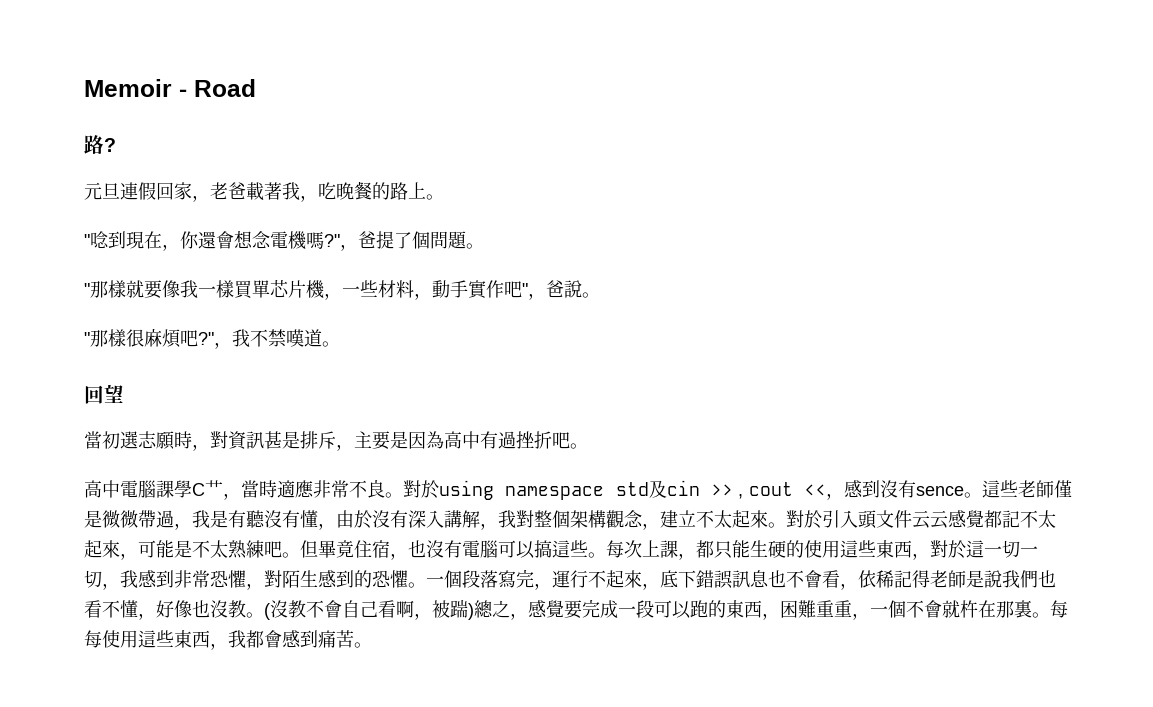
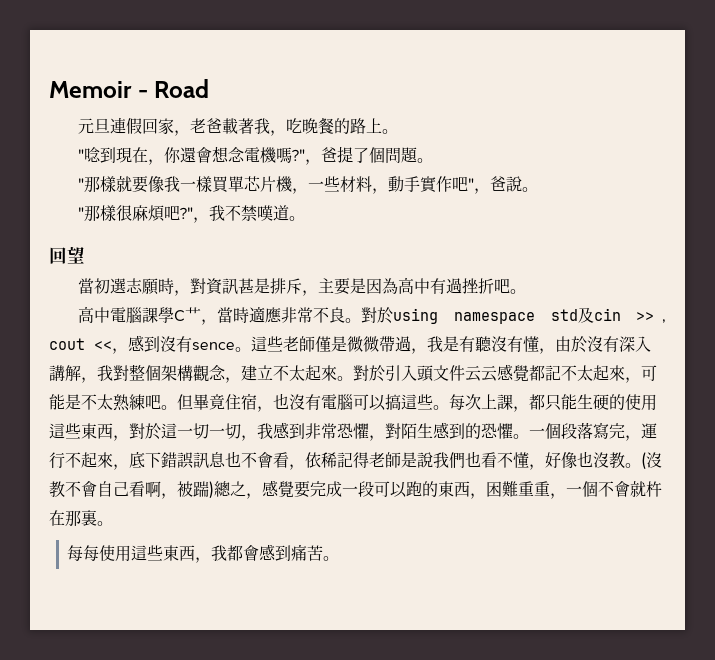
- 路?
- (沒教不會自己看啊，被踹)總之，感覺要完成一段可以跑的東西，困難重重，一個不會就杵在那裏。每每使用這些東西，我都會感到痛苦。
+ (沒教不會自己看啊，被踹)總之，感覺要完成一段可以跑的東西，困難重重，一個不會就杵在那裏。
+ 每每使用這些東西，我都會感到痛苦。

